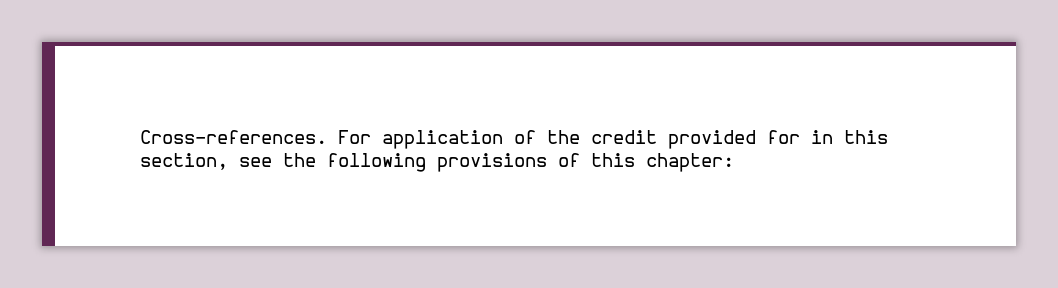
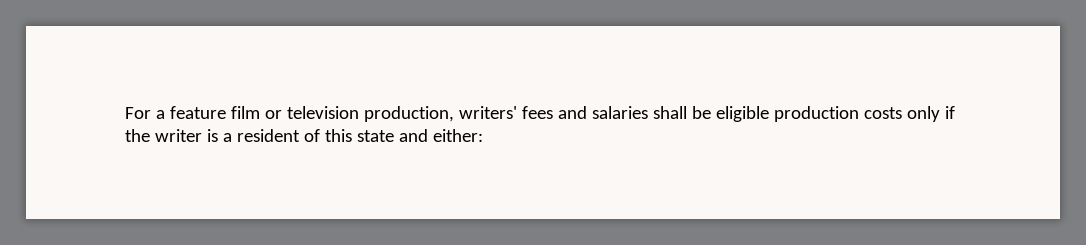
- Cross-references. For application of the credit provided for in this section, see the following provisions of this chapter:
+ For a feature film or television production, writers' fees and salaries shall be eligible production costs only if the writer is a resident of this state and either:

